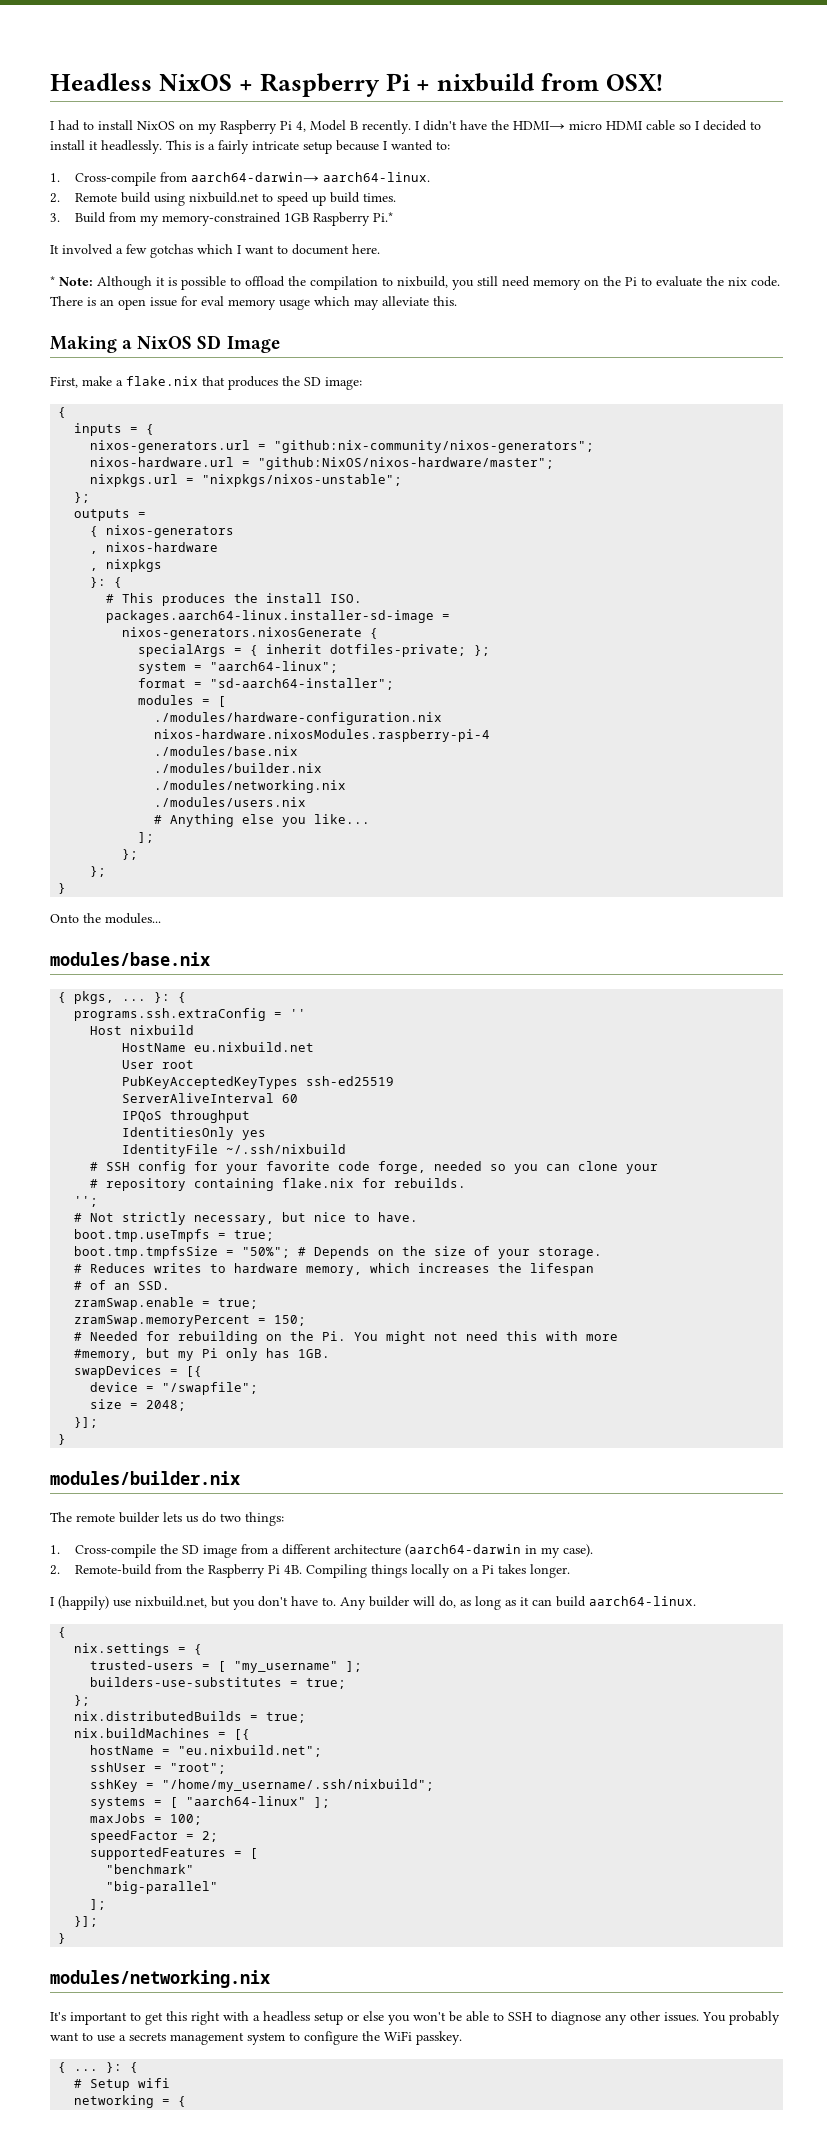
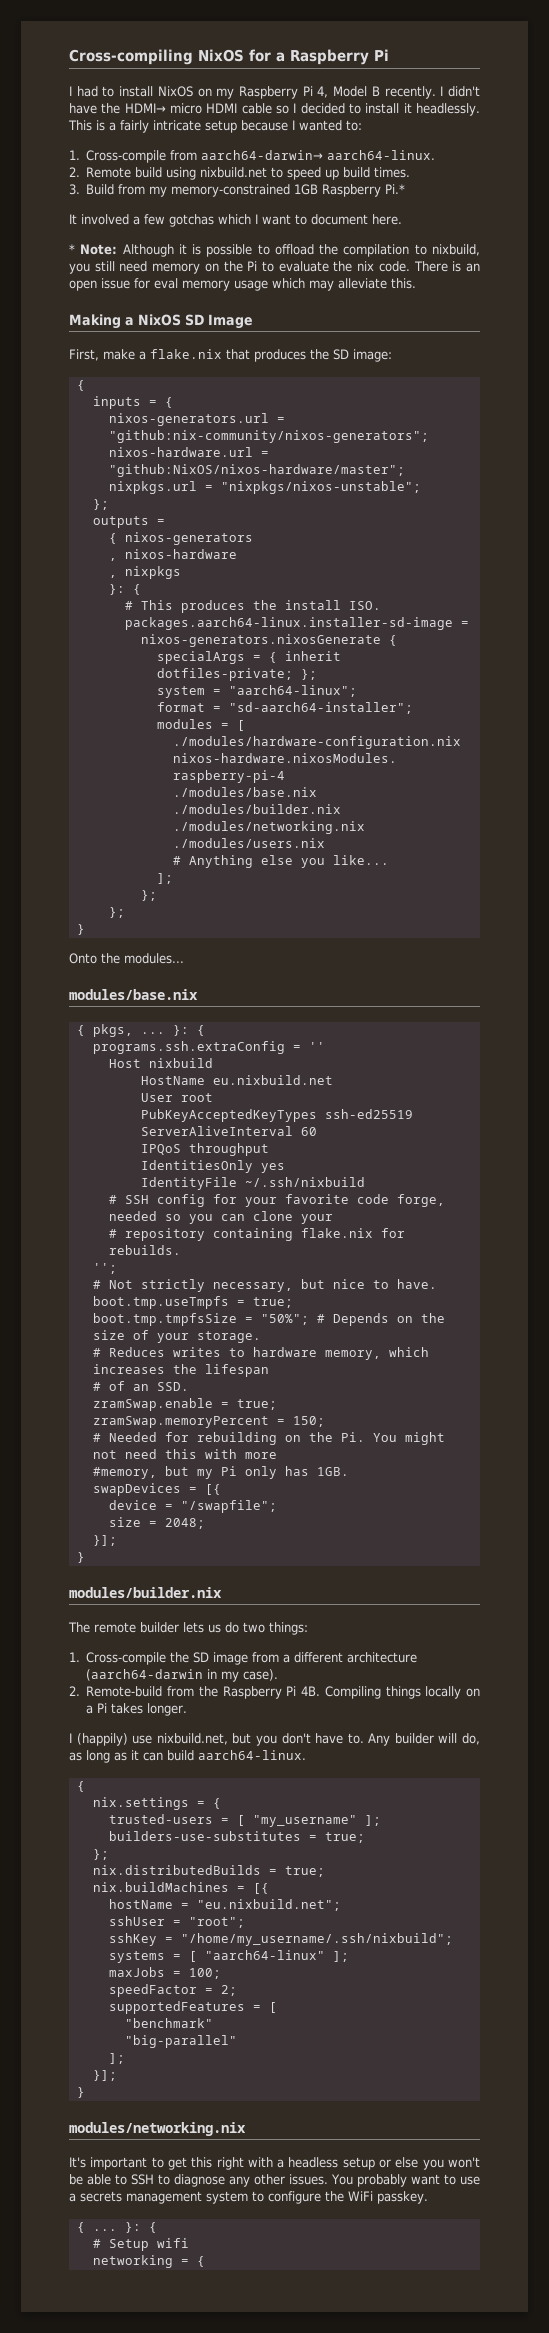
- Headless NixOS + Raspberry Pi + nixbuild from OSX!
+ Cross-compiling NixOS for a Raspberry Pi

